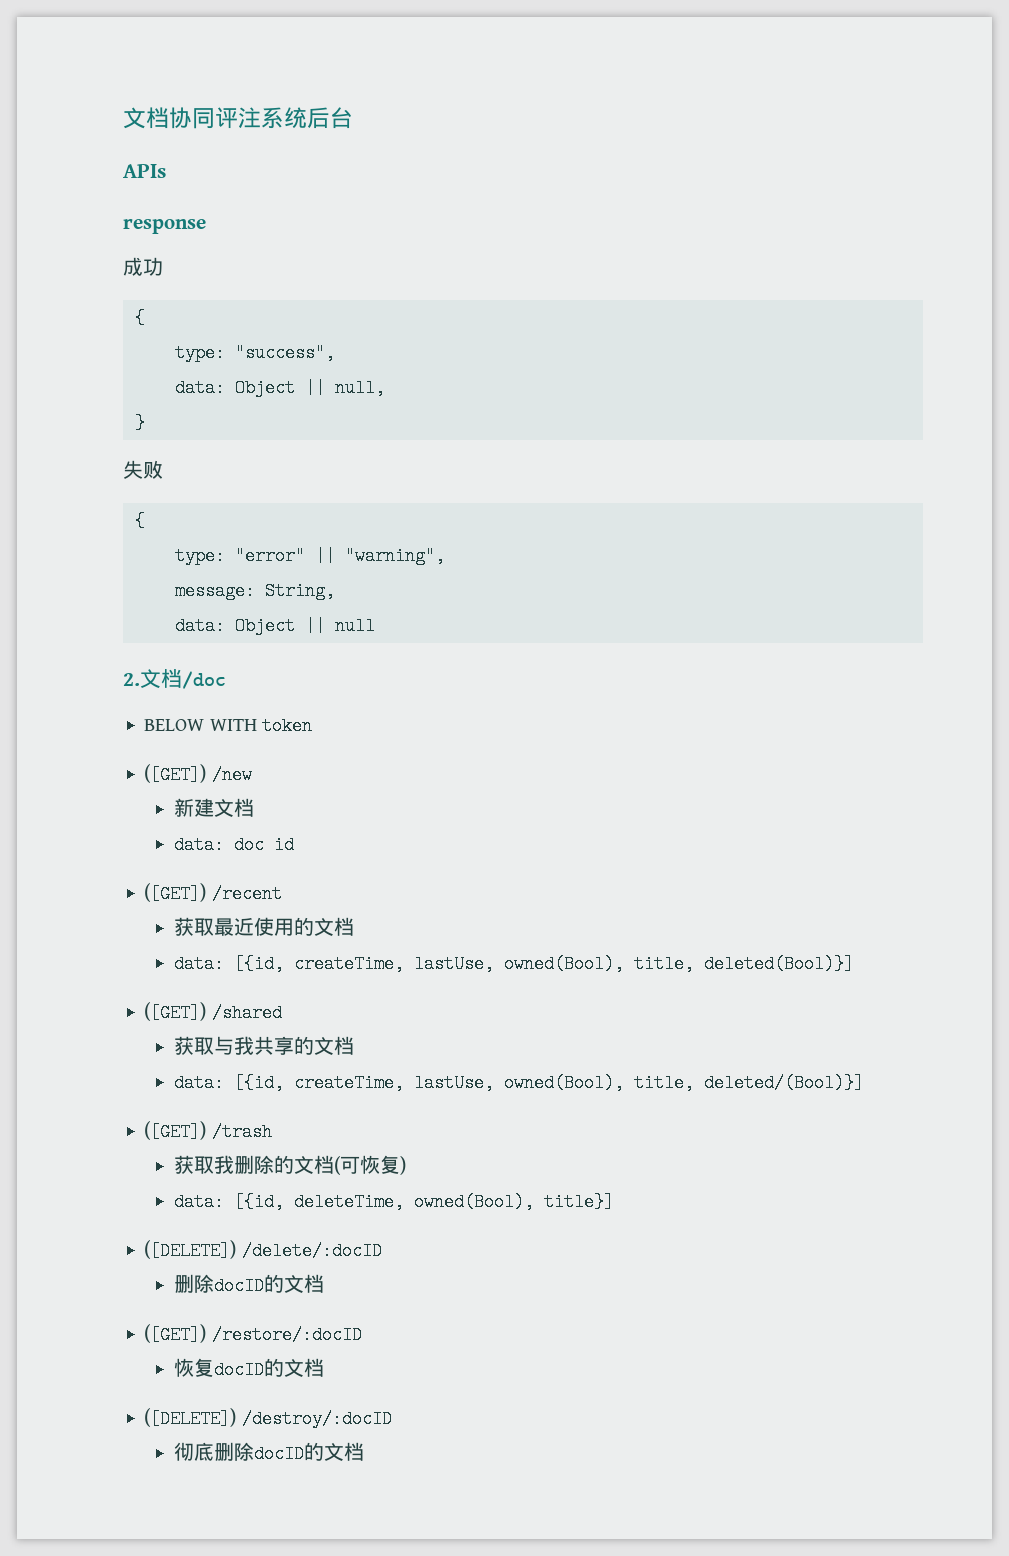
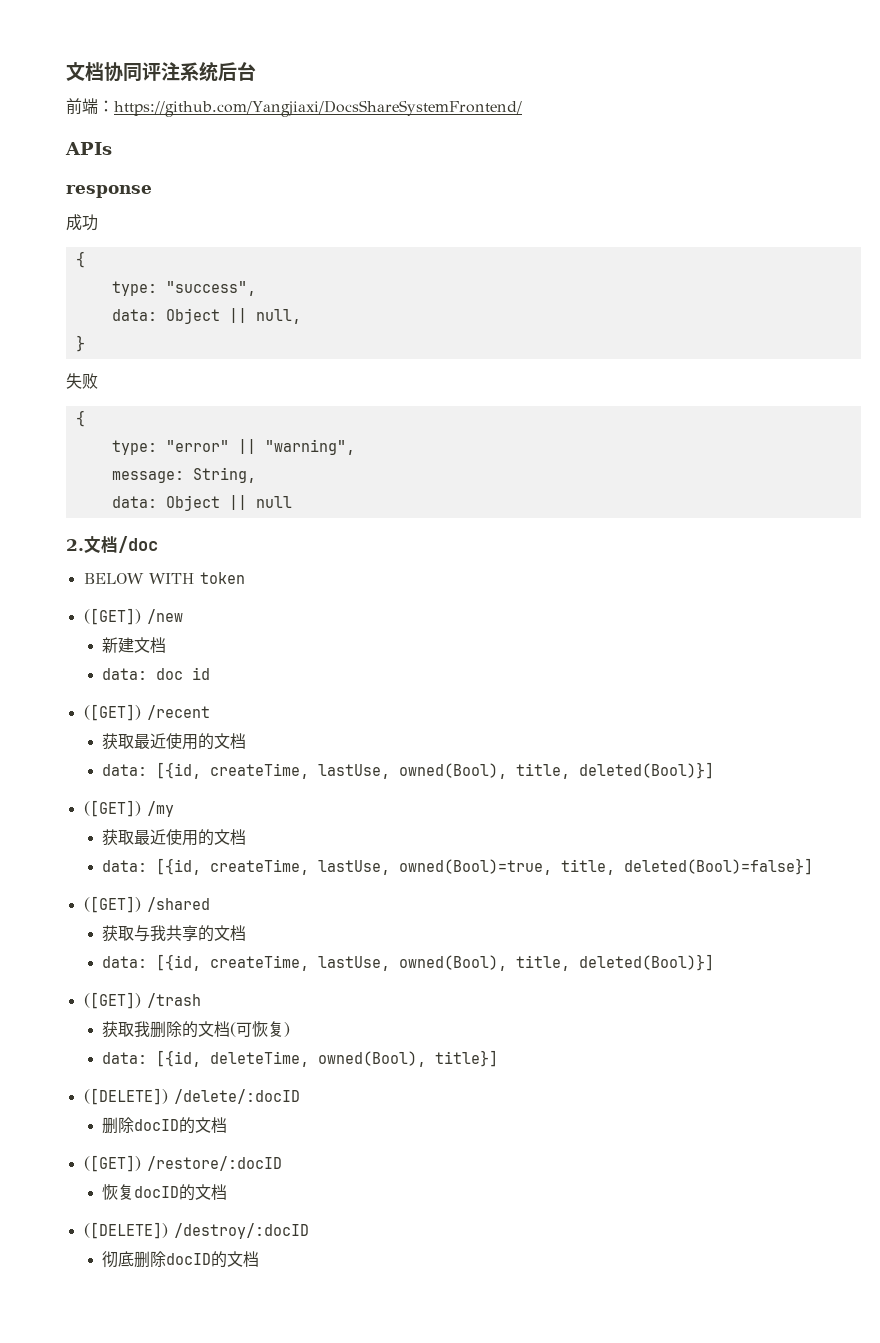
+ 前端：https://github.com/Yangjiaxi/DocsShareSystemFrontend/
+ ([GET]) /my
+ 获取最近使用的文档
+ data: [{id, createTime, lastUse, owned(Bool)=true, title, deleted(Bool)=false}]
  获取与我共享的文档
- data: [{id, createTime, lastUse, owned(Bool), title, deleted/(Bool)}]
+ data: [{id, createTime, lastUse, owned(Bool), title, deleted(Bool)}]

